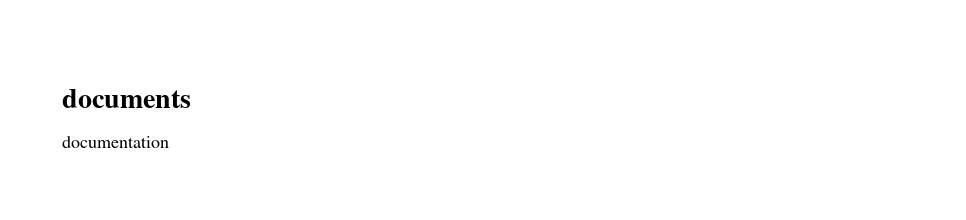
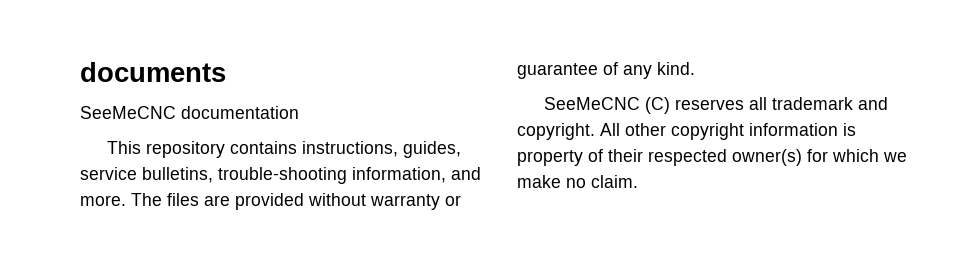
- documentation
+ SeeMeCNC documentation
+ This repository contains instructions, guides, service bulletins, trouble-shooting information, and more. The files are provided without warranty or guarantee of any kind.
+ SeeMeCNC (C) reserves all trademark and copyright. All other copyright information is property of their respected owner(s) for which we make no claim.

